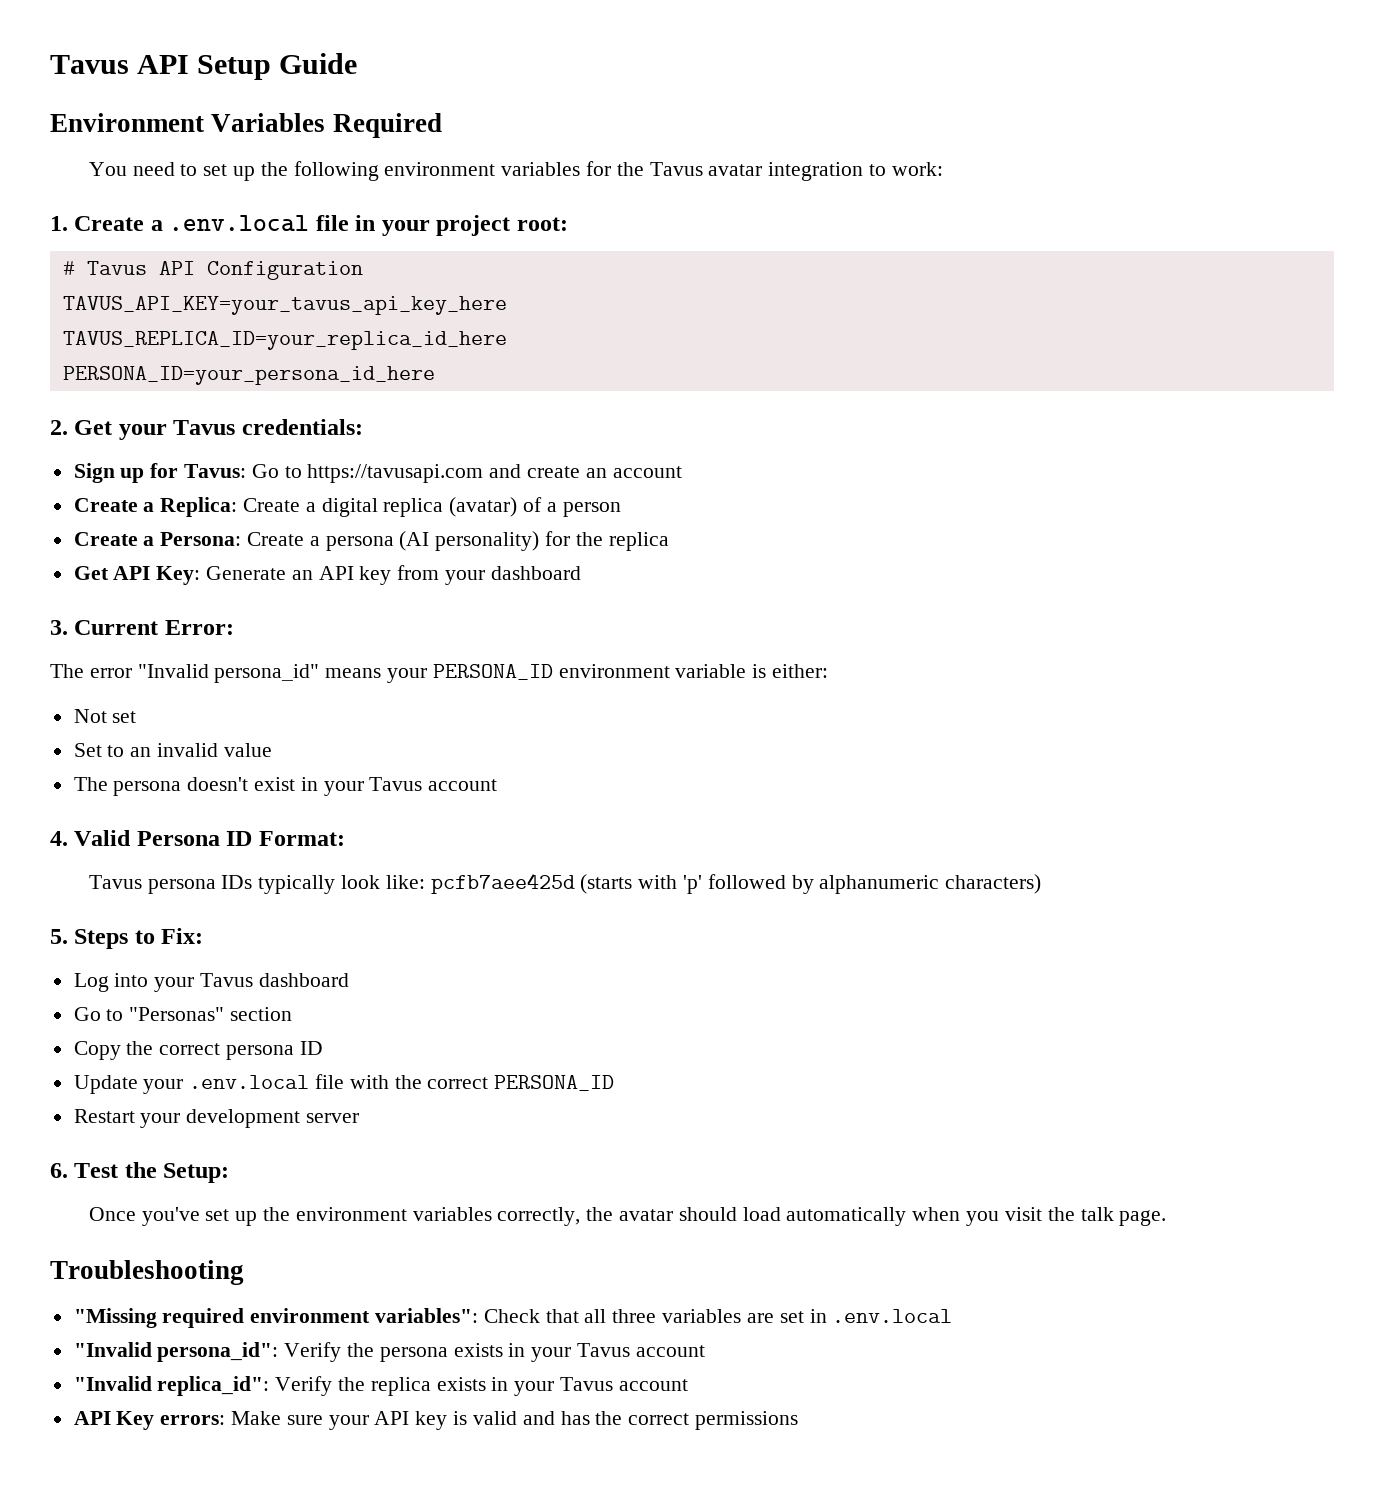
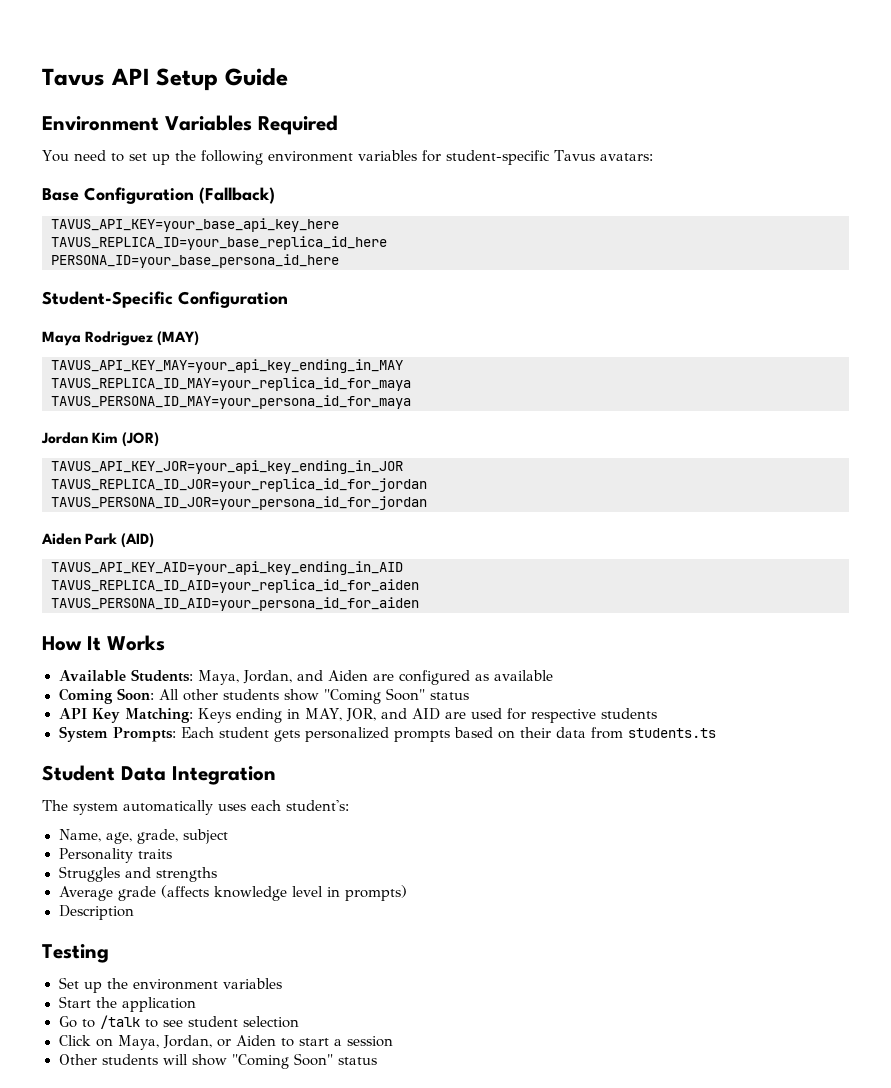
- You need to set up the following environment variables for the Tavus avatar integration to work:
- 1. Create a .env.local file in your project root:
- # Tavus API Configuration
- TAVUS_API_KEY=your_tavus_api_key_here
- TAVUS_REPLICA_ID=your_replica_id_here
- PERSONA_ID=your_persona_id_here
- 2. Get your Tavus credentials:
- Sign up for Tavus: Go to https://tavusapi.com and create an account
- Create a Replica: Create a digital replica (avatar) of a person
- Create a Persona: Create a persona (AI personality) for the replica
- Get API Key: Generate an API key from your dashboard
- 3. Current Error:
- The error "Invalid persona_id" means your PERSONA_ID environment variable is either:
- Not set
- Set to an invalid value
- The persona doesn't exist in your Tavus account
- 4. Valid Persona ID Format:
- Tavus persona IDs typically look like: pcfb7aee425d (starts with 'p' followed by alphanumeric characters)
- 5. Steps to Fix:
- Log into your Tavus dashboard
- Go to "Personas" section
- Copy the correct persona ID
- Update your .env.local file with the correct PERSONA_ID
- Restart your development server
- 6. Test the Setup:
- Once you've set up the environment variables correctly, the avatar should load automatically when you visit the talk page.
- Troubleshooting
- "Missing required environment variables": Check that all three variables are set in .env.local
- "Invalid persona_id": Verify the persona exists in your Tavus account
- "Invalid replica_id": Verify the replica exists in your Tavus account
- API Key errors: Make sure your API key is valid and has the correct permissions
+ You need to set up the following environment variables for student-specific Tavus avatars:
+ Base Configuration (Fallback)
+ TAVUS_API_KEY=your_base_api_key_here
+ TAVUS_REPLICA_ID=your_base_replica_id_here
+ PERSONA_ID=your_base_persona_id_here
+ Student-Specific Configuration
+ Maya Rodriguez (MAY)
+ TAVUS_API_KEY_MAY=your_api_key_ending_in_MAY
+ TAVUS_REPLICA_ID_MAY=your_replica_id_for_maya
+ TAVUS_PERSONA_ID_MAY=your_persona_id_for_maya
+ Jordan Kim (JOR)
+ TAVUS_API_KEY_JOR=your_api_key_ending_in_JOR
+ TAVUS_REPLICA_ID_JOR=your_replica_id_for_jordan
+ TAVUS_PERSONA_ID_JOR=your_persona_id_for_jordan
+ Aiden Park (AID)
+ TAVUS_API_KEY_AID=your_api_key_ending_in_AID
+ TAVUS_REPLICA_ID_AID=your_replica_id_for_aiden
+ TAVUS_PERSONA_ID_AID=your_persona_id_for_aiden
+ How It Works
+ Available Students: Maya, Jordan, and Aiden are configured as available
+ Coming Soon: All other students show "Coming Soon" status
+ API Key Matching: Keys ending in MAY, JOR, and AID are used for respective students
+ System Prompts: Each student gets personalized prompts based on their data from students.ts
+ Student Data Integration
+ The system automatically uses each student's:
+ Name, age, grade, subject
+ Personality traits
+ Struggles and strengths
+ Average grade (affects knowledge level in prompts)
+ Description
+ Testing
+ Set up the environment variables
+ Start the application
+ Go to /talk to see student selection
+ Click on Maya, Jordan, or Aiden to start a session
+ Other students will show "Coming Soon" status

